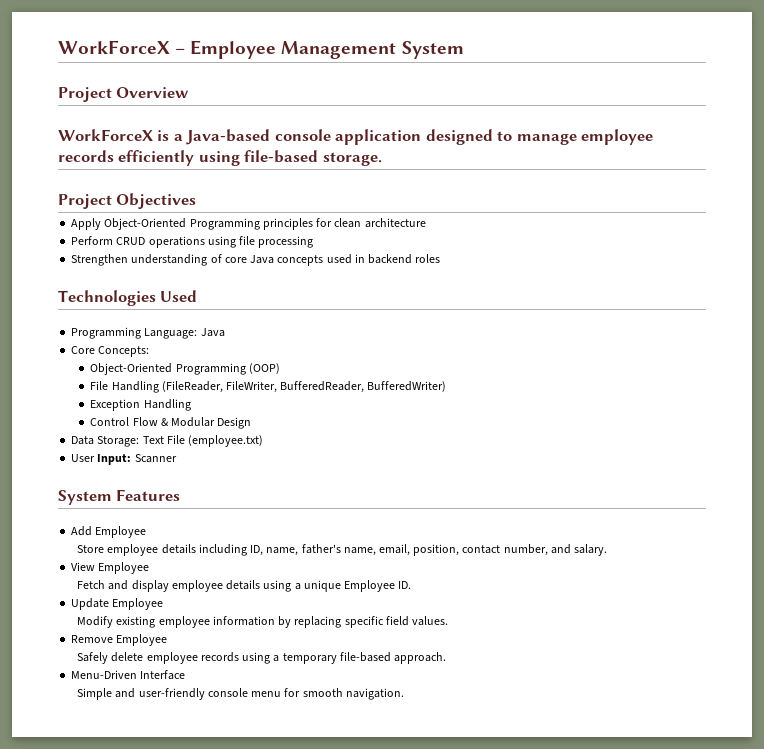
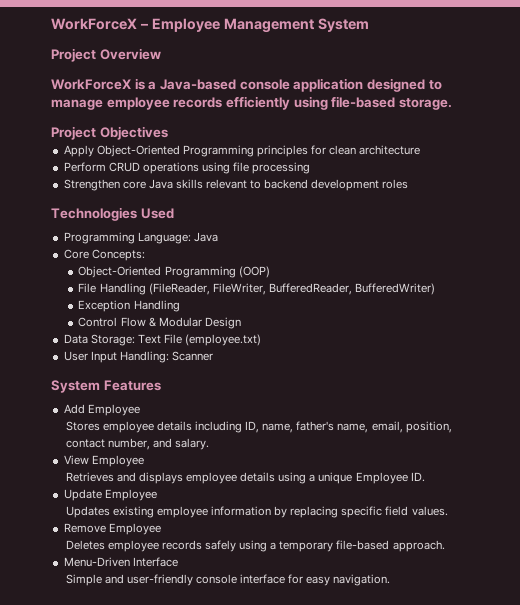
- Strengthen understanding of core Java concepts used in backend roles
+ Strengthen core Java skills relevant to backend development roles
- User Input: Scanner
+ User Input Handling: Scanner
- Store employee details including ID, name, father's name, email, position, contact number, and salary.
+ Stores employee details including ID, name, father's name, email, position, contact number, and salary.
- Fetch and display employee details using a unique Employee ID.
+ Retrieves and displays employee details using a unique Employee ID.
- Modify existing employee information by replacing specific field values.
+ Updates existing employee information by replacing specific field values.
- Safely delete employee records using a temporary file-based approach.
+ Deletes employee records safely using a temporary file-based approach.
- Simple and user-friendly console menu for smooth navigation.
+ Simple and user-friendly console interface for easy navigation.

